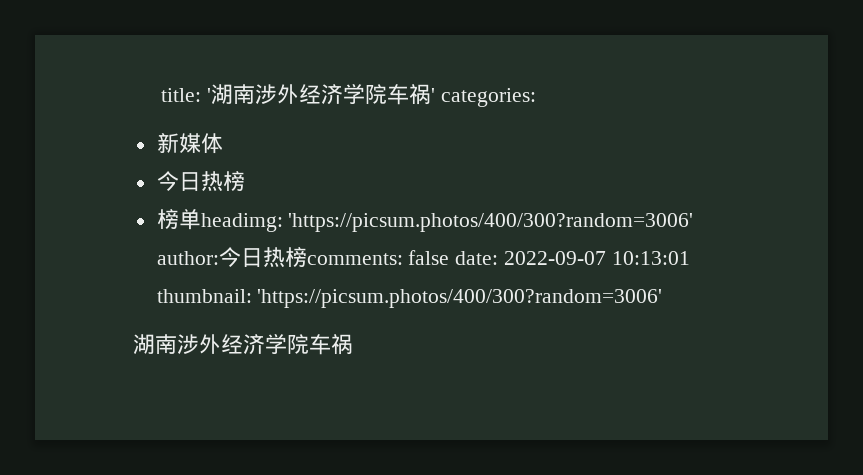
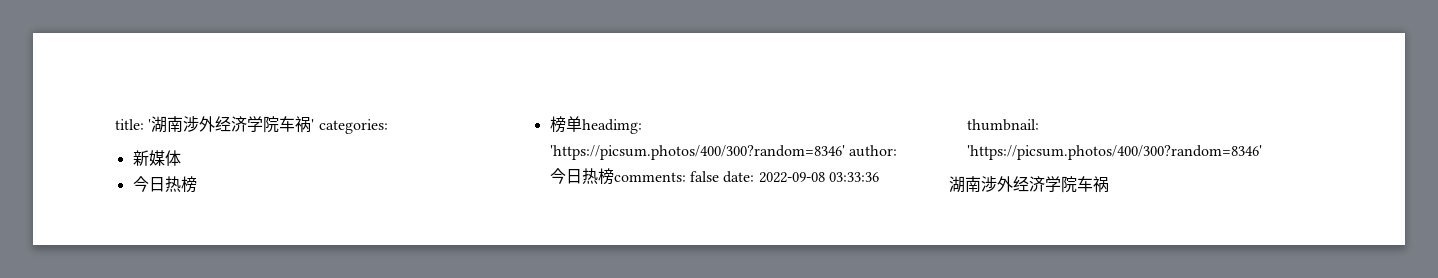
- 榜单headimg: 'https://picsum.photos/400/300?random=3006' author:今日热榜comments: false date: 2022-09-07 10:13:01 thumbnail: 'https://picsum.photos/400/300?random=3006'
+ 榜单headimg: 'https://picsum.photos/400/300?random=8346' author:今日热榜comments: false date: 2022-09-08 03:33:36 thumbnail: 'https://picsum.photos/400/300?random=8346'

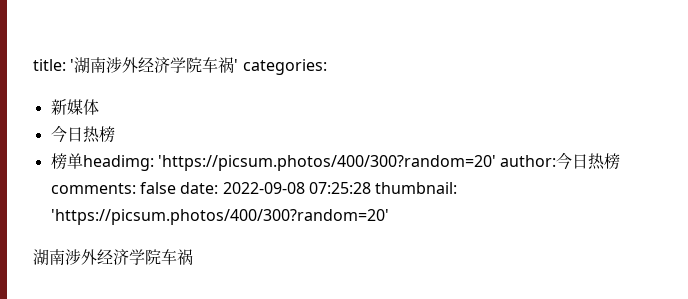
- 榜单headimg: 'https://picsum.photos/400/300?random=8346' author:今日热榜comments: false date: 2022-09-08 03:33:36 thumbnail: 'https://picsum.photos/400/300?random=8346'
+ 榜单headimg: 'https://picsum.photos/400/300?random=20' author:今日热榜comments: false date: 2022-09-08 07:25:28 thumbnail: 'https://picsum.photos/400/300?random=20'

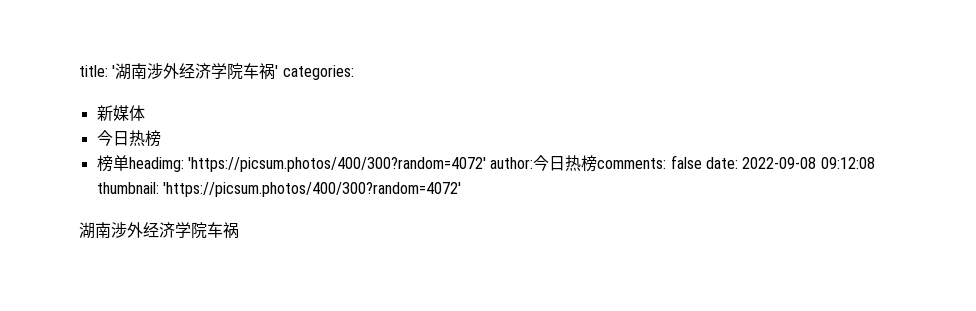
- 榜单headimg: 'https://picsum.photos/400/300?random=20' author:今日热榜comments: false date: 2022-09-08 07:25:28 thumbnail: 'https://picsum.photos/400/300?random=20'
+ 榜单headimg: 'https://picsum.photos/400/300?random=4072' author:今日热榜comments: false date: 2022-09-08 09:12:08 thumbnail: 'https://picsum.photos/400/300?random=4072'

